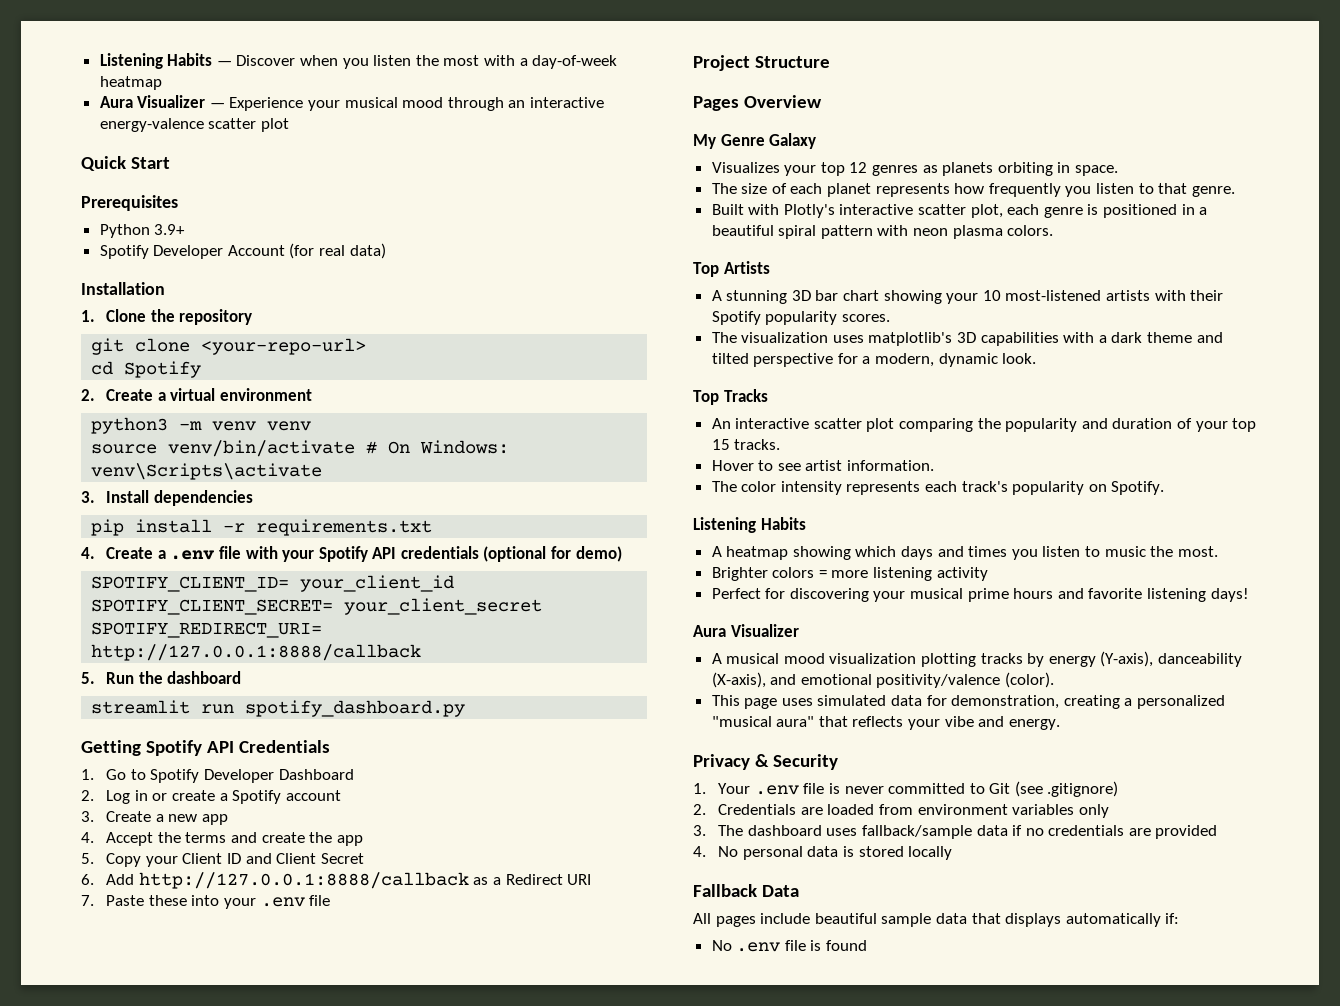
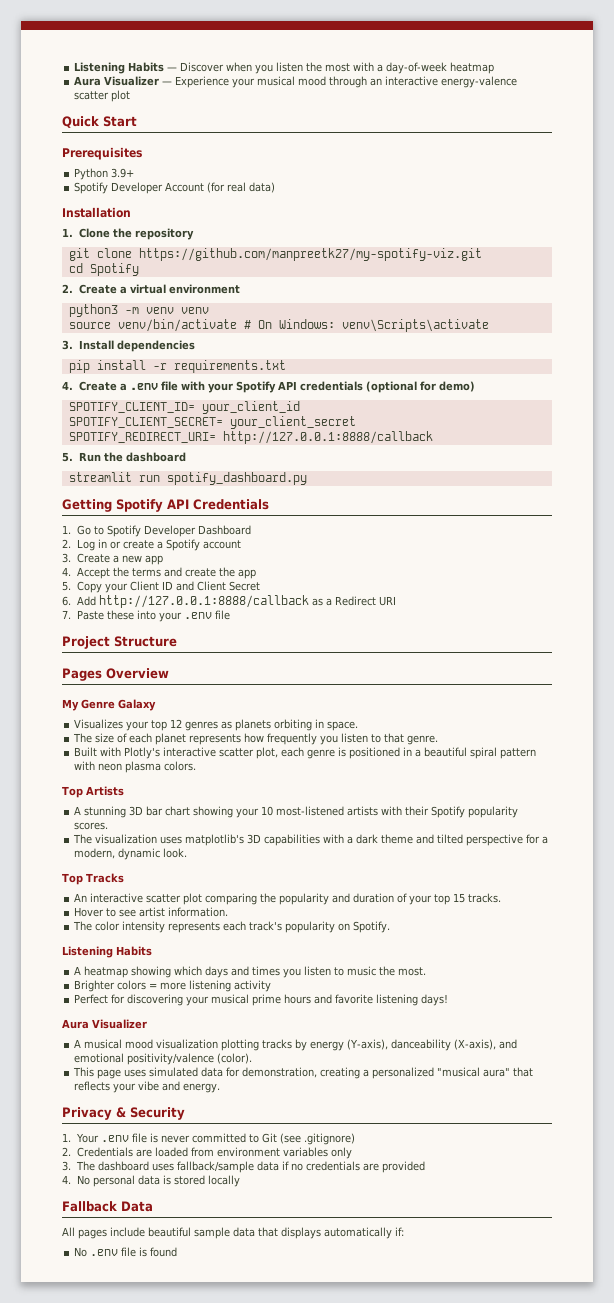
- git clone <your-repo-url>
+ git clone https://github.com/manpreetk27/my-spotify-viz.git

